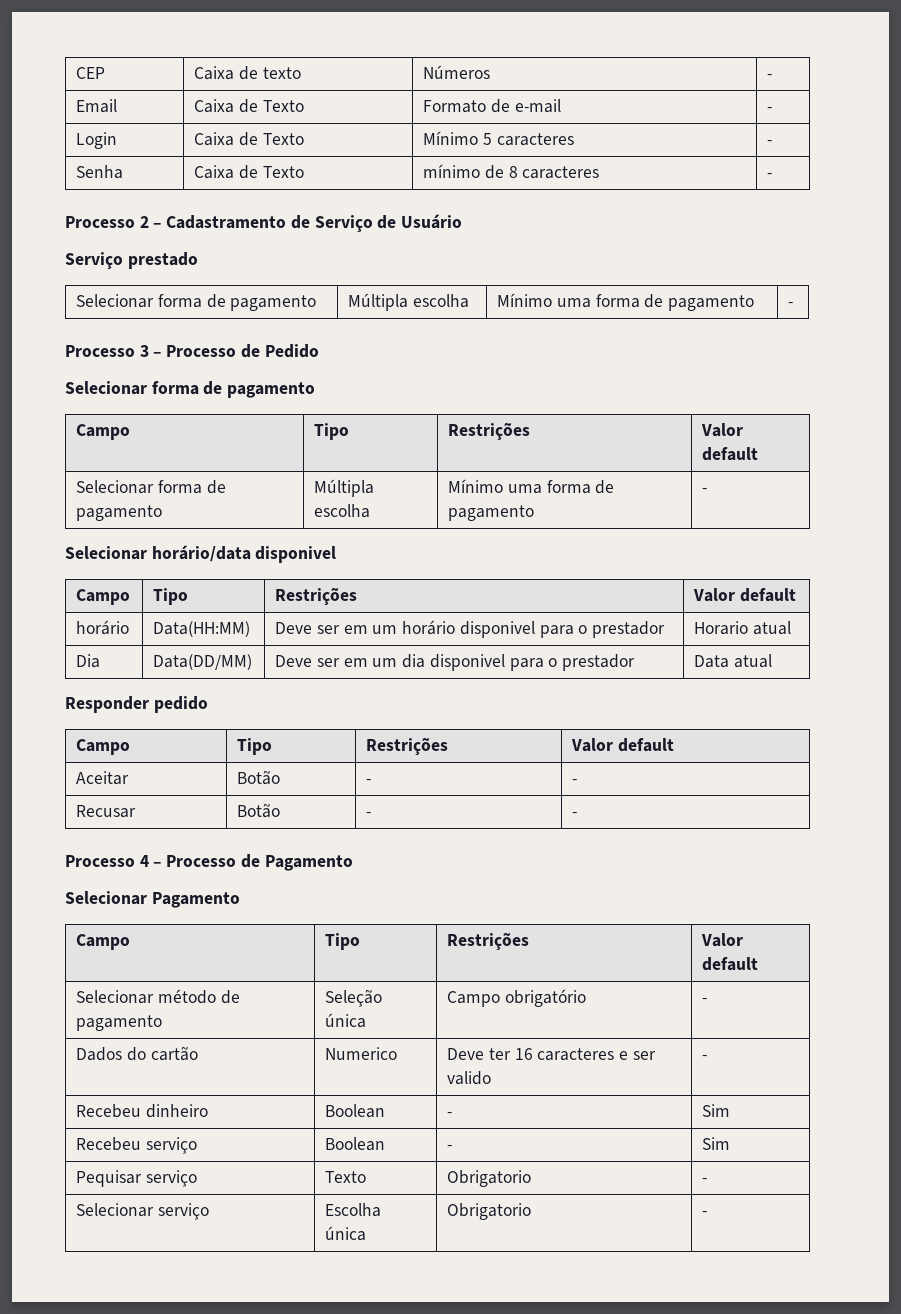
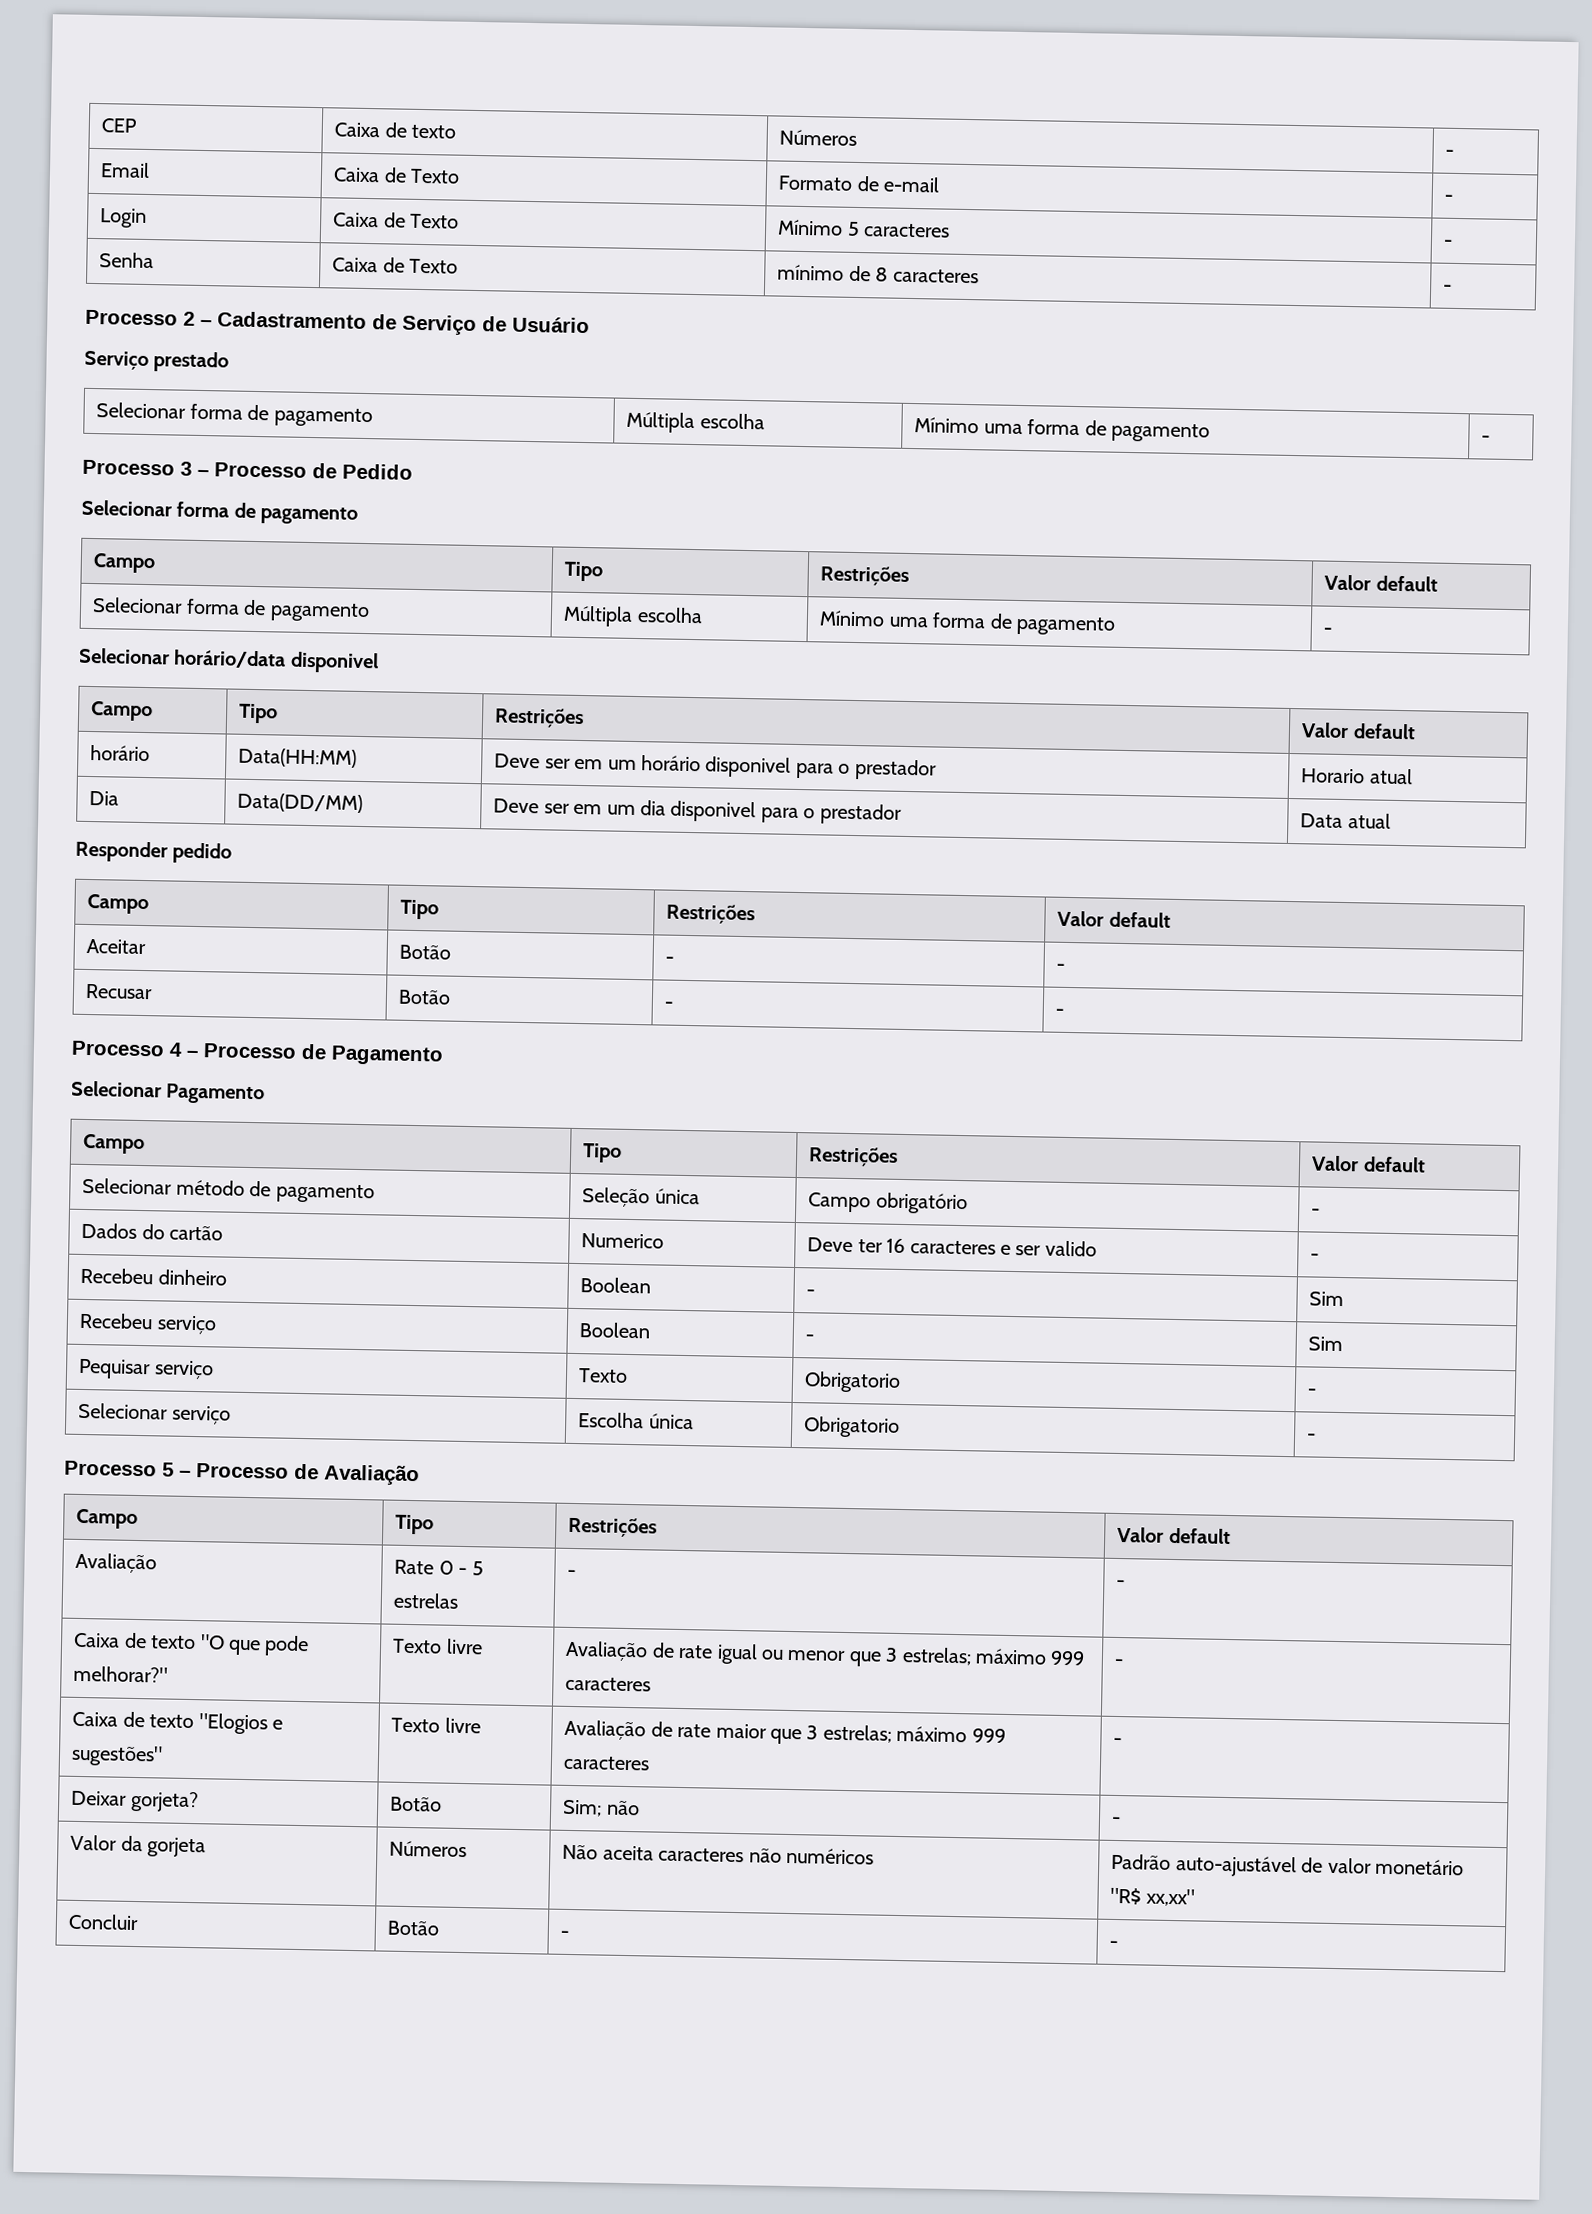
+ Processo 5 – Processo de Avaliação
+ Campo | Tipo | Restrições | Valor default
+ Avaliação | Rate 0 - 5 estrelas | - | -
+ Caixa de texto "O que pode melhorar?" | Texto livre | Avaliação de rate igual ou menor que 3 estrelas; máximo 999 caracteres | -
+ Caixa de texto "Elogios e sugestões" | Texto livre | Avaliação de rate maior que 3 estrelas; máximo 999 caracteres | -
+ Deixar gorjeta? | Botão | Sim; não | -
+ Valor da gorjeta | Números | Não aceita caracteres não numéricos | Padrão auto-ajustável de valor monetário "R$ xx,xx"
+ Concluir | Botão | - | -

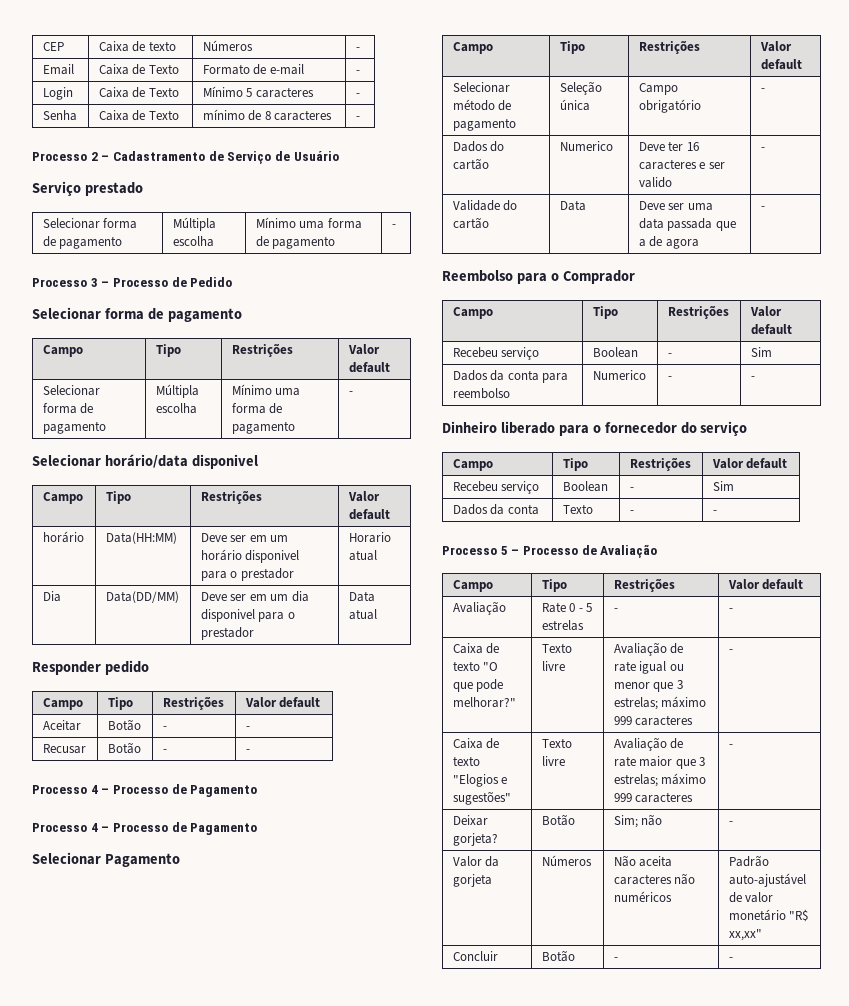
  Recusar | Botão | - | -
+ Processo 4 – Processo de Pagamento
- Recebeu dinheiro | Boolean | - | Sim
+ Validade do cartão | Data | Deve ser uma data passada que a de agora | -
+ Reembolso para o Comprador
+ Campo | Tipo | Restrições | Valor default
  Recebeu serviço | Boolean | - | Sim
- Pequisar serviço | Texto | Obrigatorio | -
- Selecionar serviço | Escolha única | Obrigatorio | -
+ Dados da conta para reembolso | Numerico | - | -
+ Dinheiro liberado para o fornecedor do serviço
+ Campo | Tipo | Restrições | Valor default
+ Recebeu serviço | Boolean | - | Sim
+ Dados da conta | Texto | - | -

